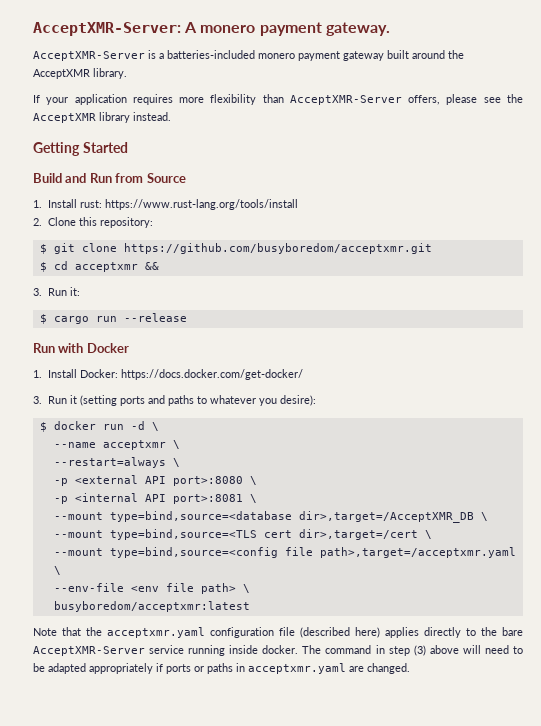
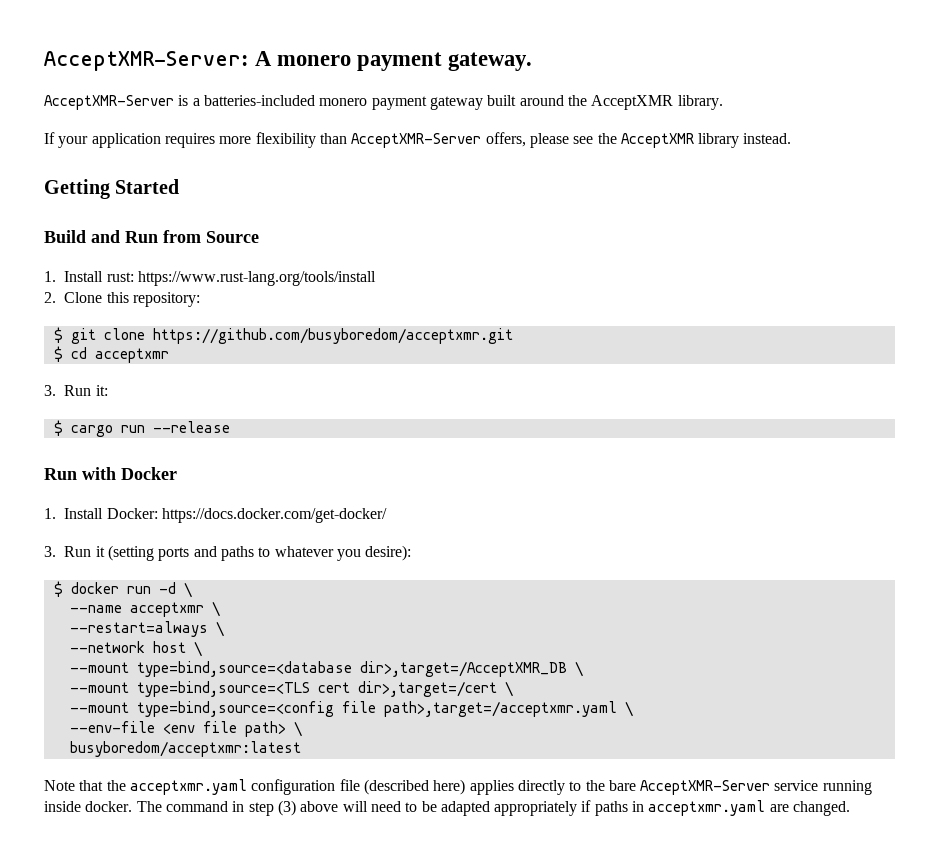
- $ cd acceptxmr &&
+ $ cd acceptxmr
- -p <external API port>:8080 \
- -p <internal API port>:8081 \
+ --network host \
- The command in step (3) above will need to be adapted appropriately if ports or paths in acceptxmr.yaml are changed.
+ The command in step (3) above will need to be adapted appropriately if paths in acceptxmr.yaml are changed.

